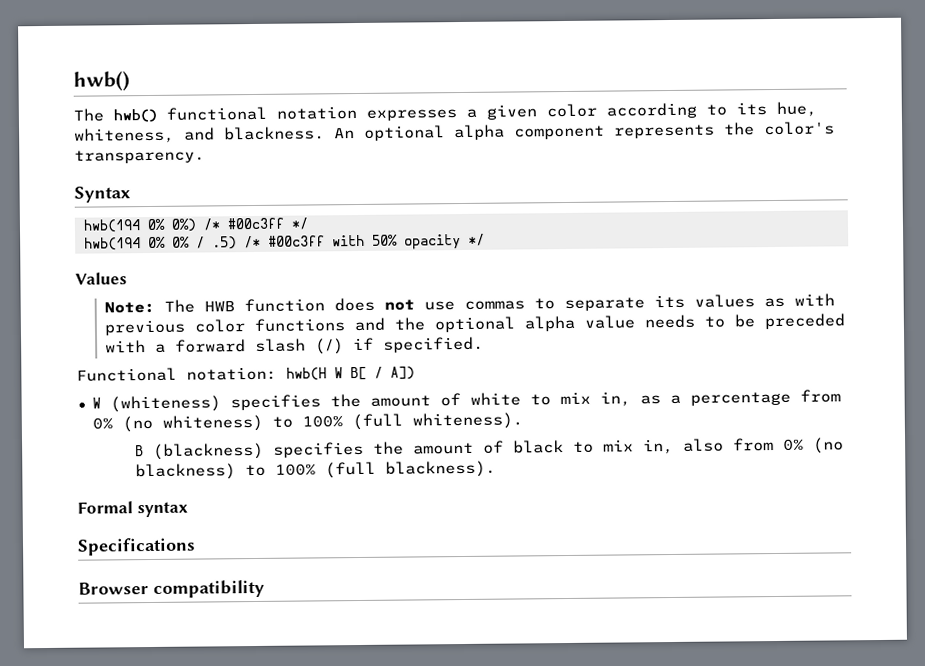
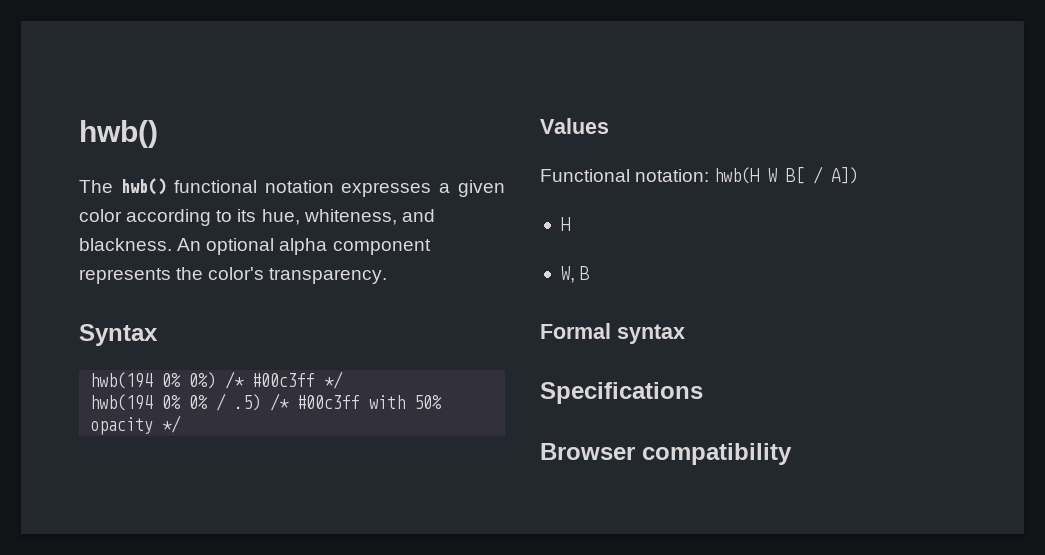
- Note: The HWB function does not use commas to separate its values as with previous color functions and the optional alpha value needs to be preceded with a forward slash (/) if specified.
- W (whiteness) specifies the amount of white to mix in, as a percentage from 0% (no whiteness) to 100% (full whiteness).
- B (blackness) specifies the amount of black to mix in, also from 0% (no blackness) to 100% (full blackness).
+ H
+ W, B

